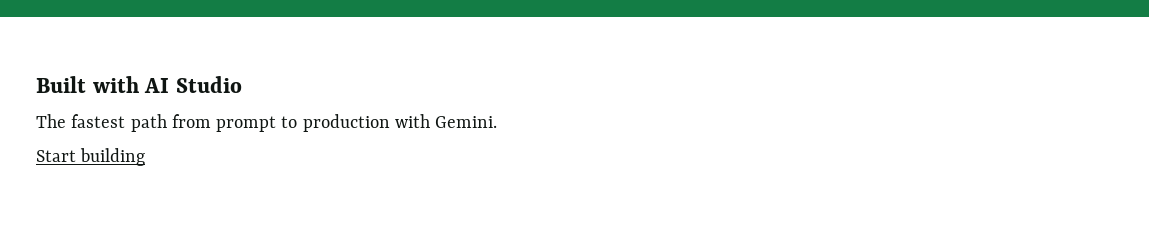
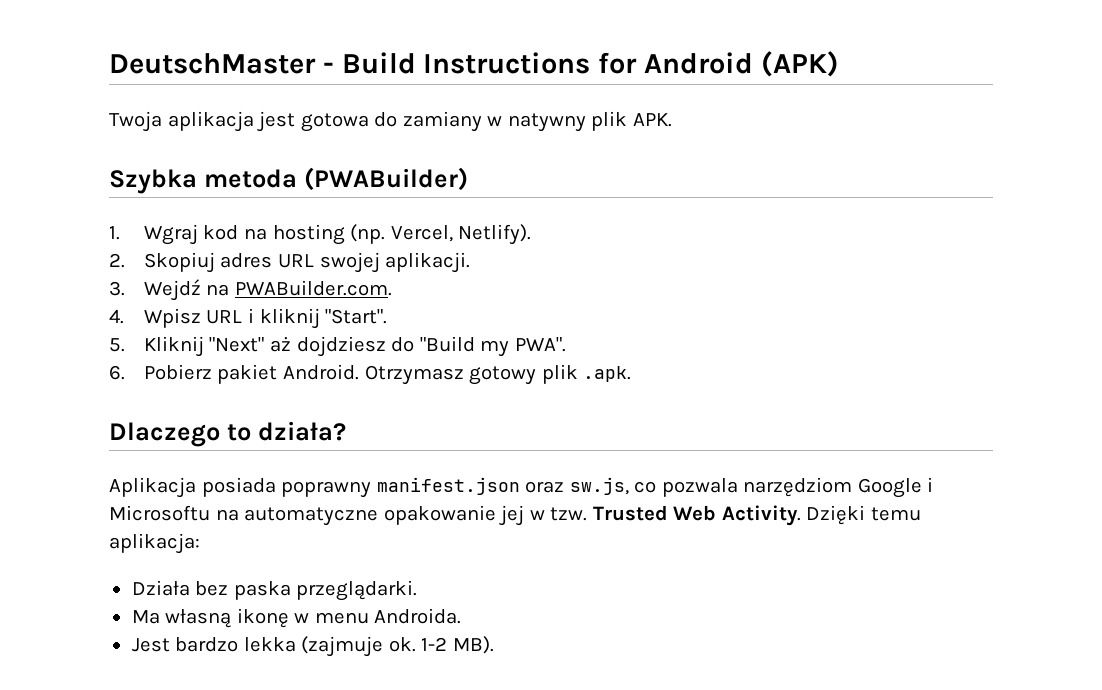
- Built with AI Studio
- The fastest path from prompt to production with Gemini.
- Start building
+ DeutschMaster - Build Instructions for Android (APK)
+ Twoja aplikacja jest gotowa do zamiany w natywny plik APK.
+ Szybka metoda (PWABuilder)
+ 1. Wgraj kod na hosting (np. Vercel, Netlify).
+ 2. Skopiuj adres URL swojej aplikacji.
+ 3. Wejdź na PWABuilder.com.
+ 4. Wpisz URL i kliknij "Start".
+ 5. Kliknij "Next" aż dojdziesz do "Build my PWA".
+ 6. Pobierz pakiet Android. Otrzymasz gotowy plik .apk.
+ Dlaczego to działa?
+ Aplikacja posiada poprawny manifest.json oraz sw.js, co pozwala narzędziom Google i Microsoftu na automatyczne opakowanie jej w tzw. Trusted Web Activity. Dzięki temu aplikacja:
+ Działa bez paska przeglądarki.
+ Ma własną ikonę w menu Androida.
+ Jest bardzo lekka (zajmuje ok. 1-2 MB).

